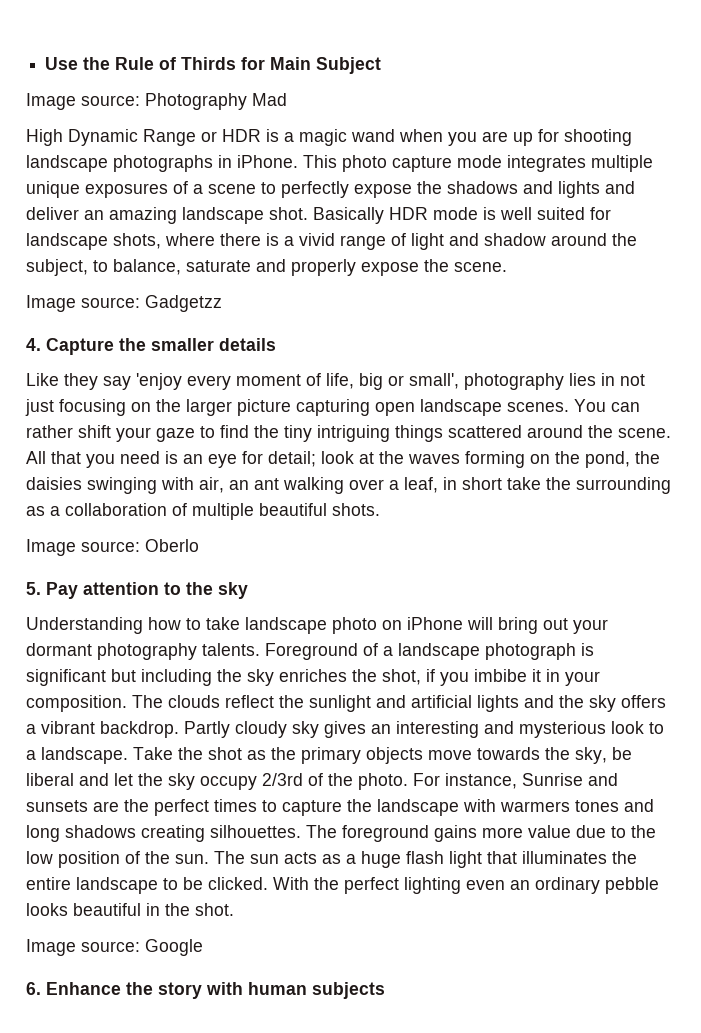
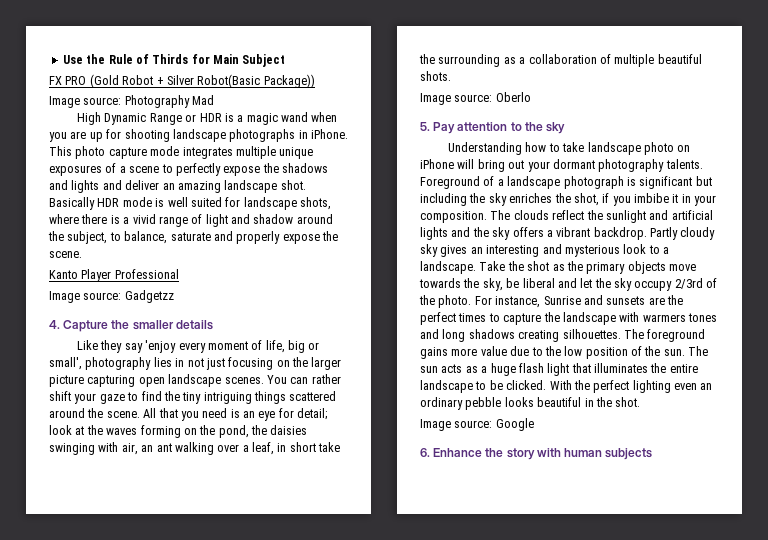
+ FX PRO (Gold Robot + Silver Robot(Basic Package))
+ Kanto Player Professional

